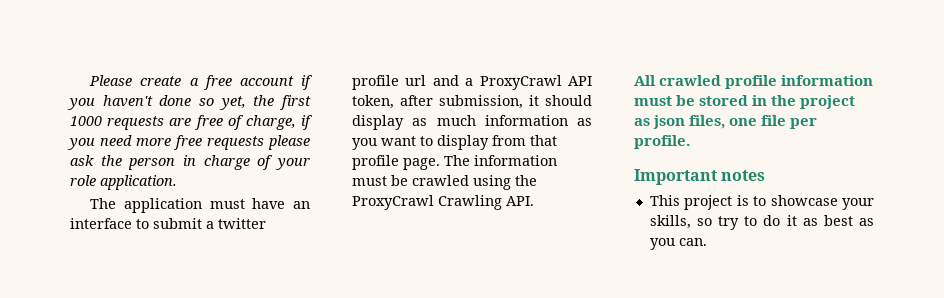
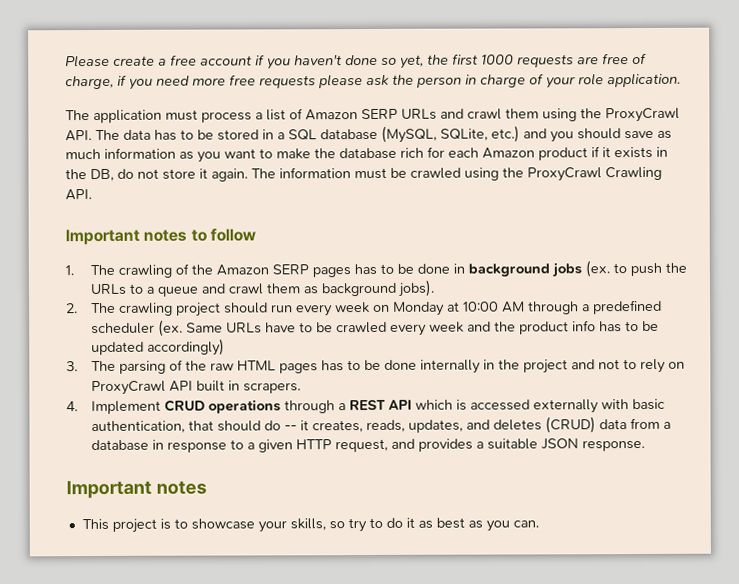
- The application must have an interface to submit a twitter profile url and a ProxyCrawl API token, after submission, it should display as much information as you want to display from that profile page.
+ The application must process a list of Amazon SERP URLs and crawl them using the ProxyCrawl API. The data has to be stored in a SQL database (MySQL, SQLite, etc.) and you should save as much information as you want to make the database rich for each Amazon product if it exists in the DB, do not store it again.
- All crawled profile information must be stored in the project as json files, one file per profile.
+ Important notes to follow
+ 1. The crawling of the Amazon SERP pages has to be done in background jobs (ex. to push the URLs to a queue and crawl them as background jobs).
+ 2. The crawling project should run every week on Monday at 10:00 AM through a predefined scheduler (ex. Same URLs have to be crawled every week and the product info has to be updated accordingly)
+ 3. The parsing of the raw HTML pages has to be done internally in the project and not to rely on ProxyCrawl API built in scrapers.
+ 4. Implement CRUD operations through a REST API which is accessed externally with basic authentication, that should do -- it creates, reads, updates, and deletes (CRUD) data from a database in response to a given HTTP request, and provides a suitable JSON response.

